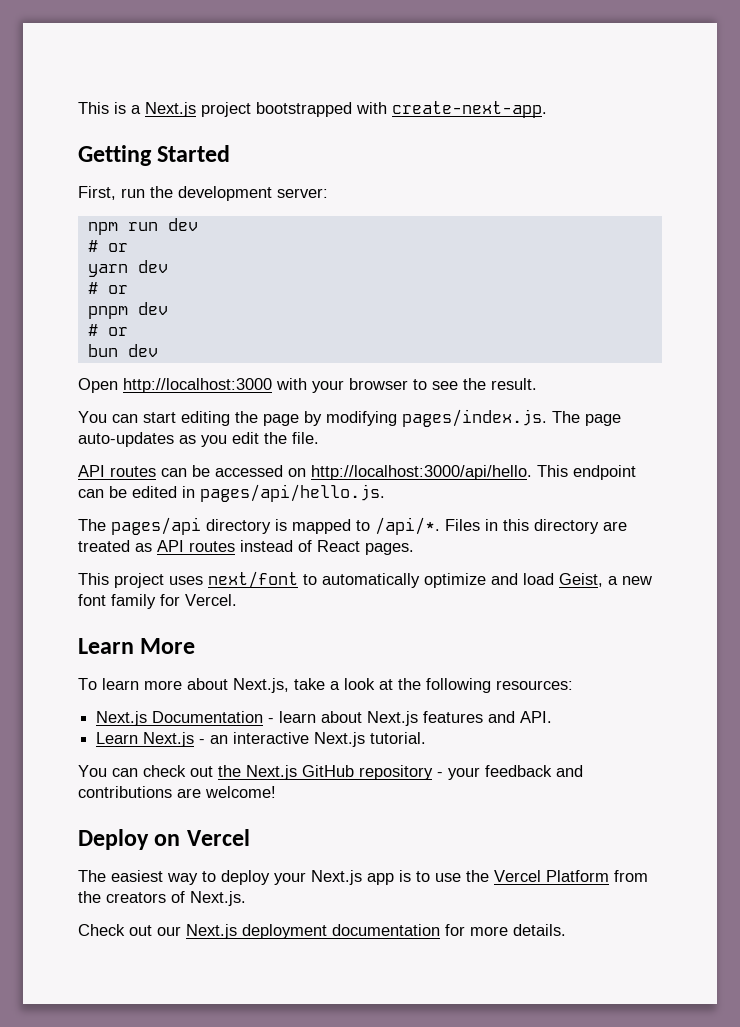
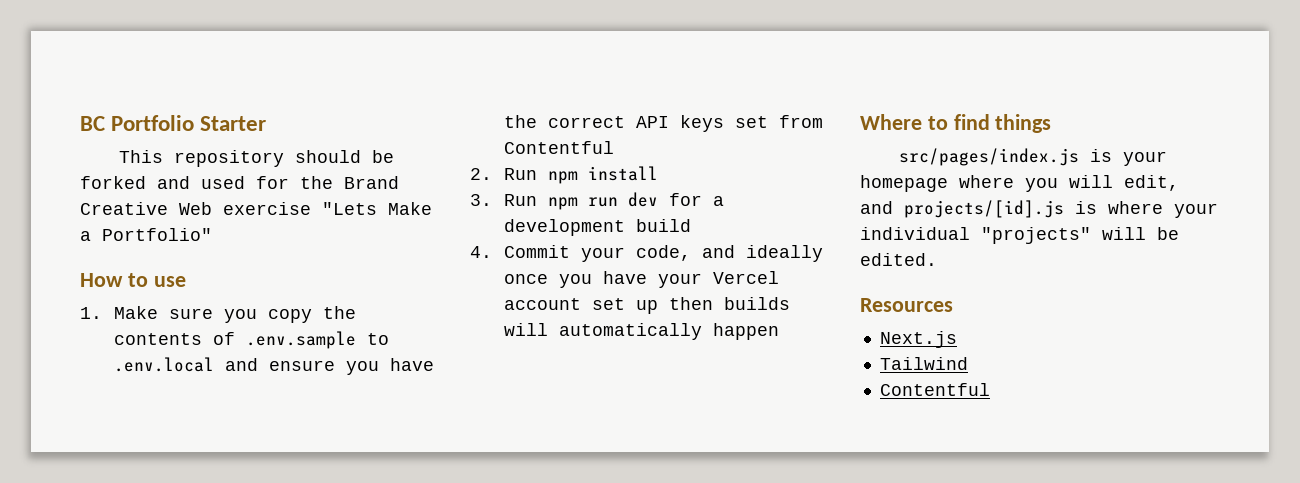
- This is a Next.js project bootstrapped with create-next-app.
- Getting Started
- First, run the development server:
- npm run dev
- # or
- yarn dev
- # or
- pnpm dev
- # or
- bun dev
- Open http://localhost:3000 with your browser to see the result.
- You can start editing the page by modifying pages/index.js. The page auto-updates as you edit the file.
- API routes can be accessed on http://localhost:3000/api/hello. This endpoint can be edited in pages/api/hello.js.
- The pages/api directory is mapped to /api/*. Files in this directory are treated as API routes instead of React pages.
- This project uses next/font to automatically optimize and load Geist, a new font family for Vercel.
- Learn More
- To learn more about Next.js, take a look at the following resources:
- Next.js Documentation - learn about Next.js features and API.
- Learn Next.js - an interactive Next.js tutorial.
- You can check out the Next.js GitHub repository - your feedback and contributions are welcome!
- Deploy on Vercel
- The easiest way to deploy your Next.js app is to use the Vercel Platform from the creators of Next.js.
- Check out our Next.js deployment documentation for more details.
+ BC Portfolio Starter
+ This repository should be forked and used for the Brand Creative Web exercise "Lets Make a Portfolio"
+ How to use
+ 1. Make sure you copy the contents of .env.sample to .env.local and ensure you have the correct API keys set from Contentful
+ 2. Run npm install
+ 3. Run npm run dev for a development build
+ 4. Commit your code, and ideally once you have your Vercel account set up then builds will automatically happen
+ Where to find things
+ src/pages/index.js is your homepage where you will edit, and projects/[id].js is where your individual "projects" will be edited.
+ Resources
+ Next.js
+ Tailwind
+ Contentful

